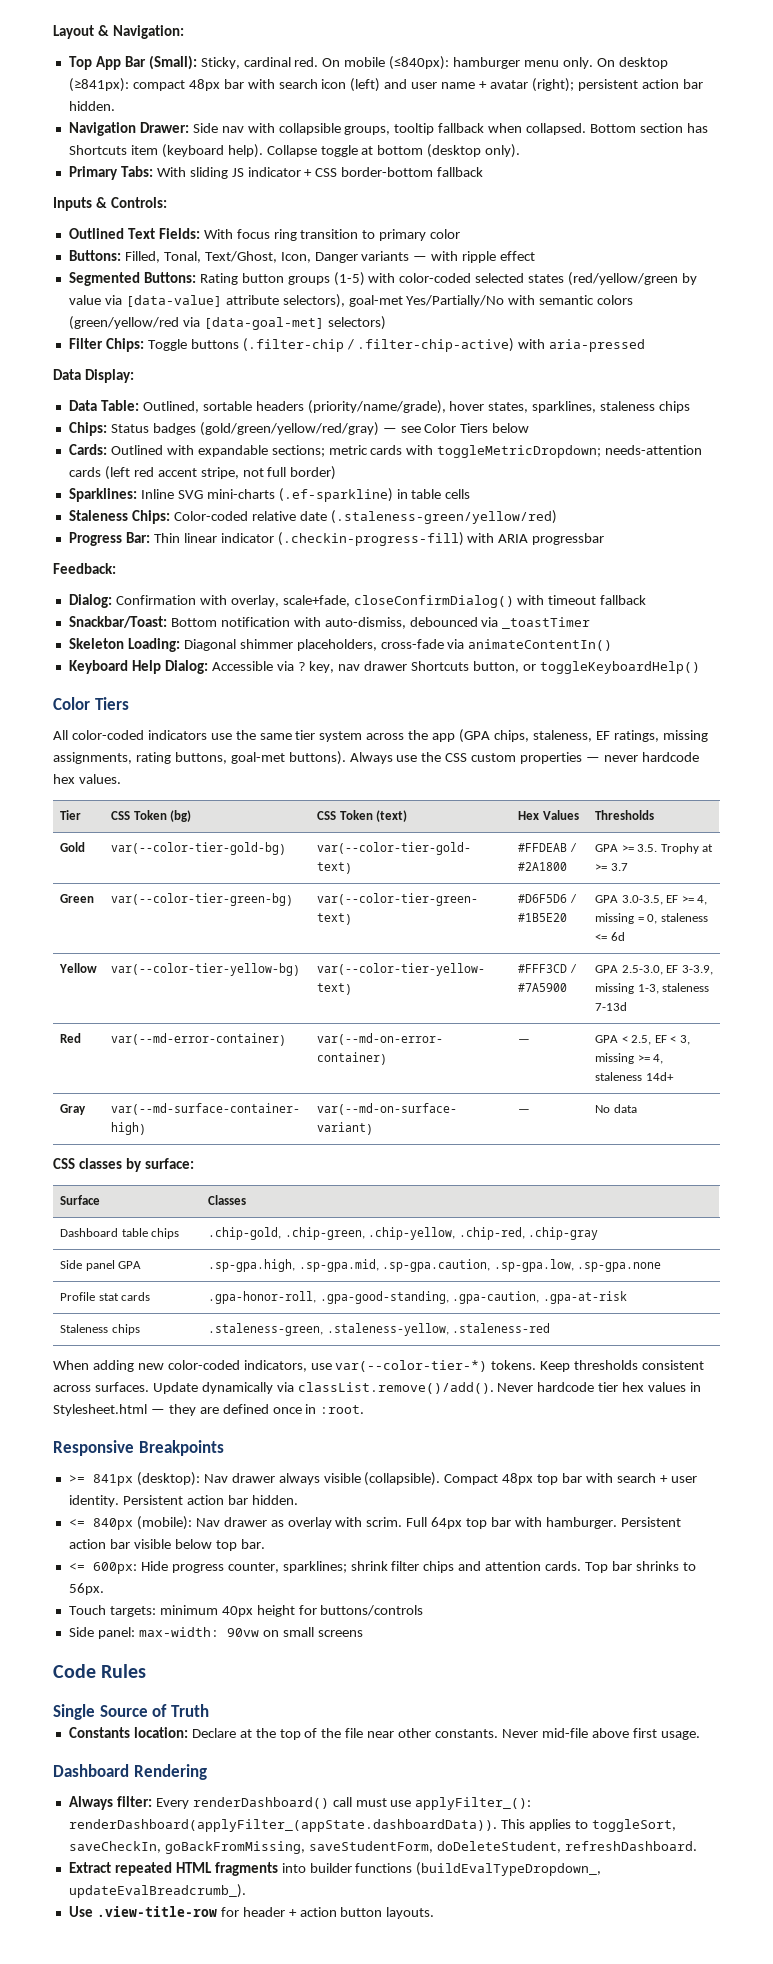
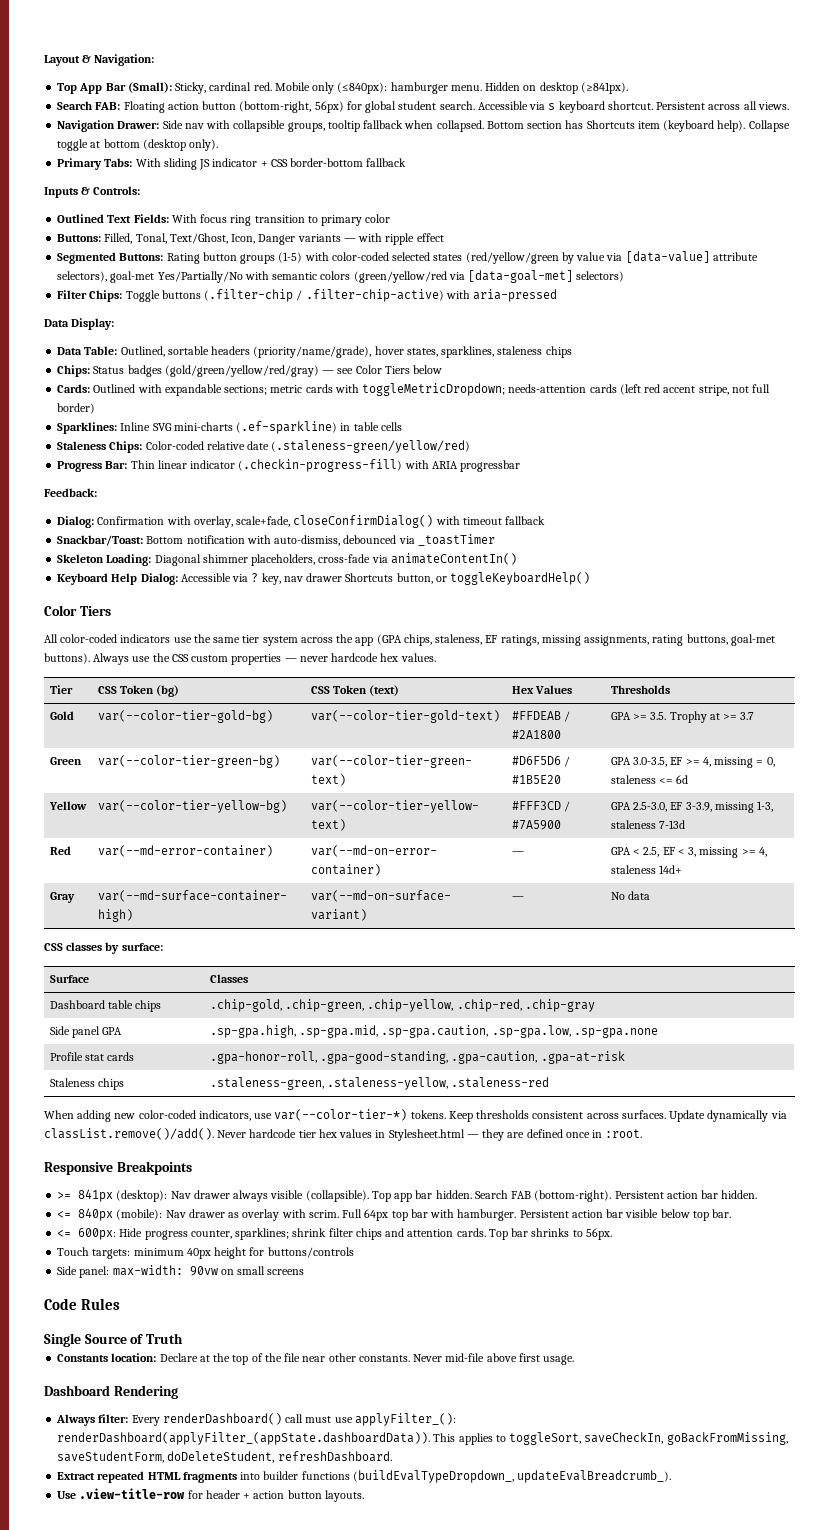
- On mobile (≤840px): hamburger menu only. On desktop (≥841px): compact 48px bar with search icon (left) and user name + avatar (right); persistent action bar hidden.
+ Mobile only (≤840px): hamburger menu. Hidden on desktop (≥841px).
+ Search FAB: Floating action button (bottom-right, 56px) for global student search. Accessible via s keyboard shortcut. Persistent across all views.
- Compact 48px top bar with search + user identity.
+ Top app bar hidden. Search FAB (bottom-right).

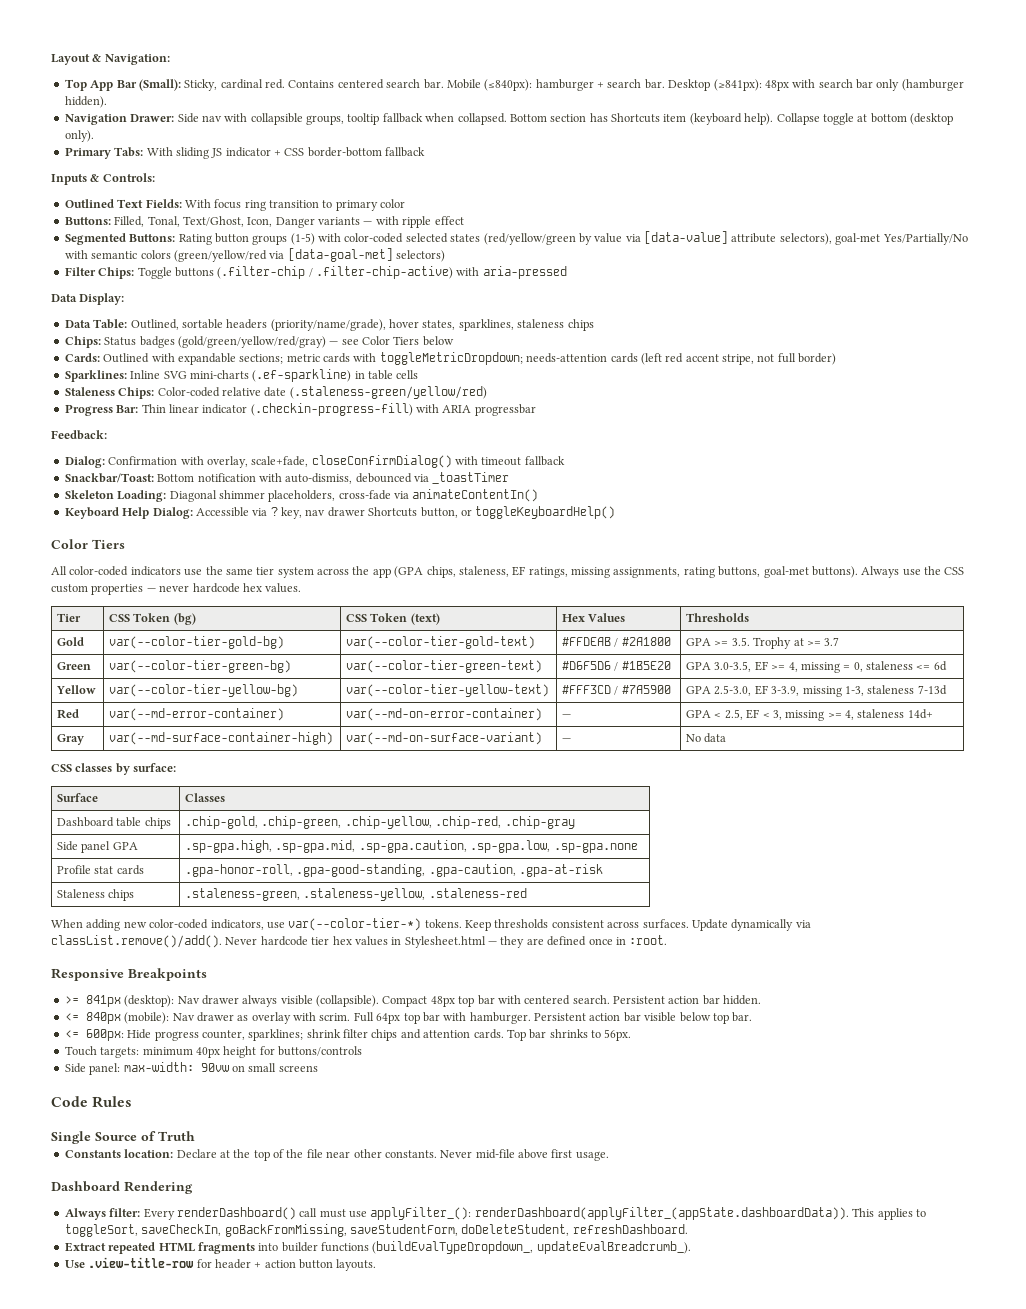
- Mobile only (≤840px): hamburger menu. Hidden on desktop (≥841px).
- Search FAB: Floating action button (bottom-right, 56px) for global student search. Accessible via s keyboard shortcut. Persistent across all views.
+ Contains centered search bar. Mobile (≤840px): hamburger + search bar. Desktop (≥841px): 48px with search bar only (hamburger hidden).
- Top app bar hidden. Search FAB (bottom-right).
+ Compact 48px top bar with centered search.

